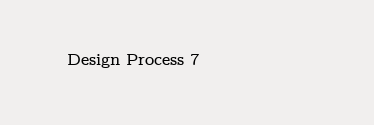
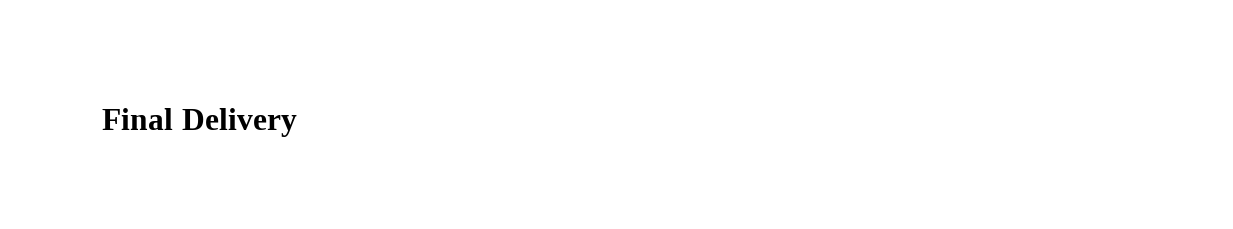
- Design Process 7
+ Final Delivery

